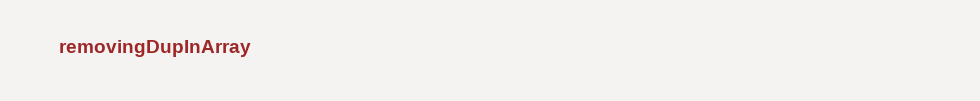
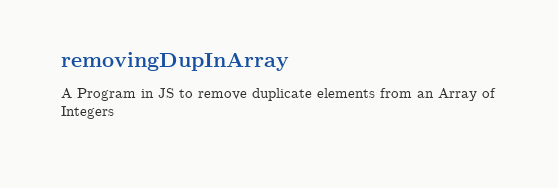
+ A Program in JS to remove duplicate elements from an Array of Integers

